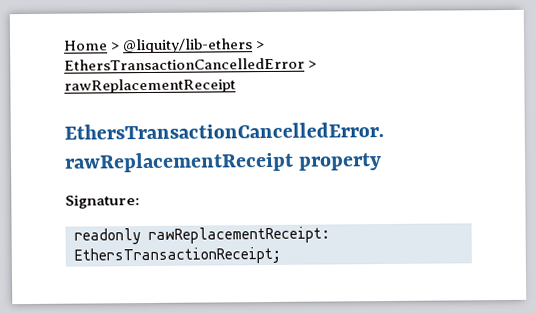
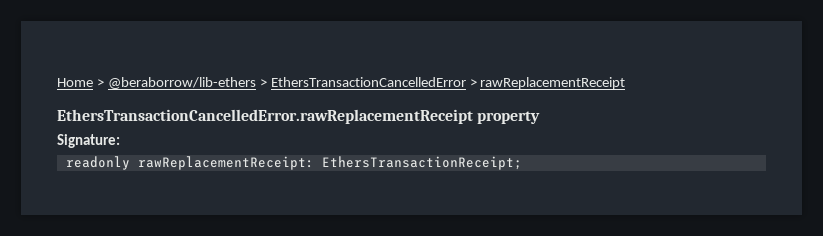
- Home > @liquity/lib-ethers > EthersTransactionCancelledError > rawReplacementReceipt
+ Home > @beraborrow/lib-ethers > EthersTransactionCancelledError > rawReplacementReceipt

